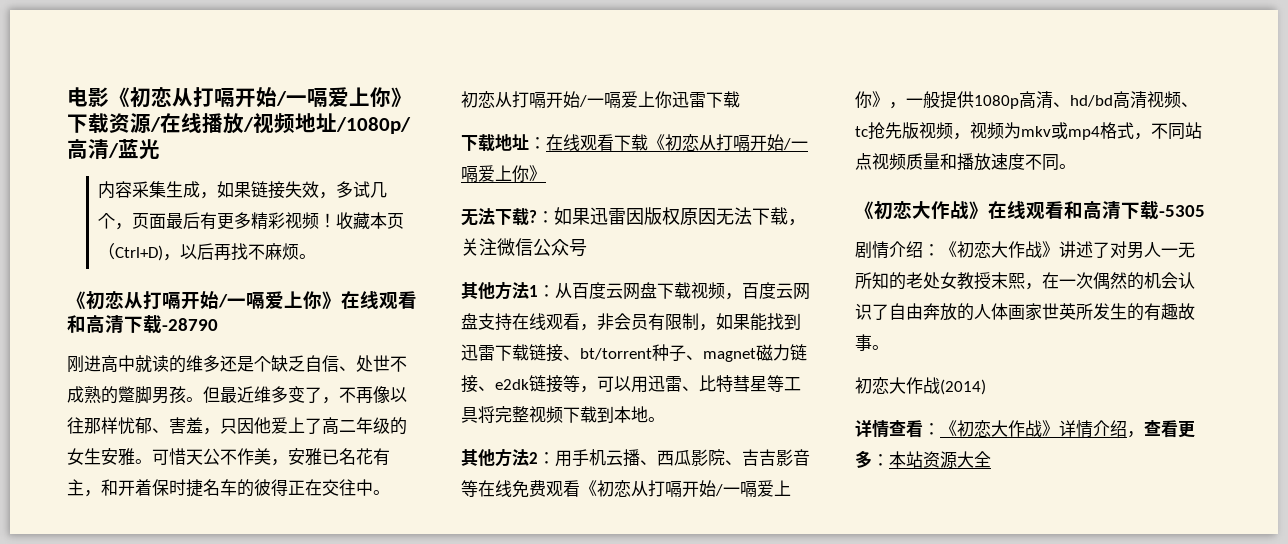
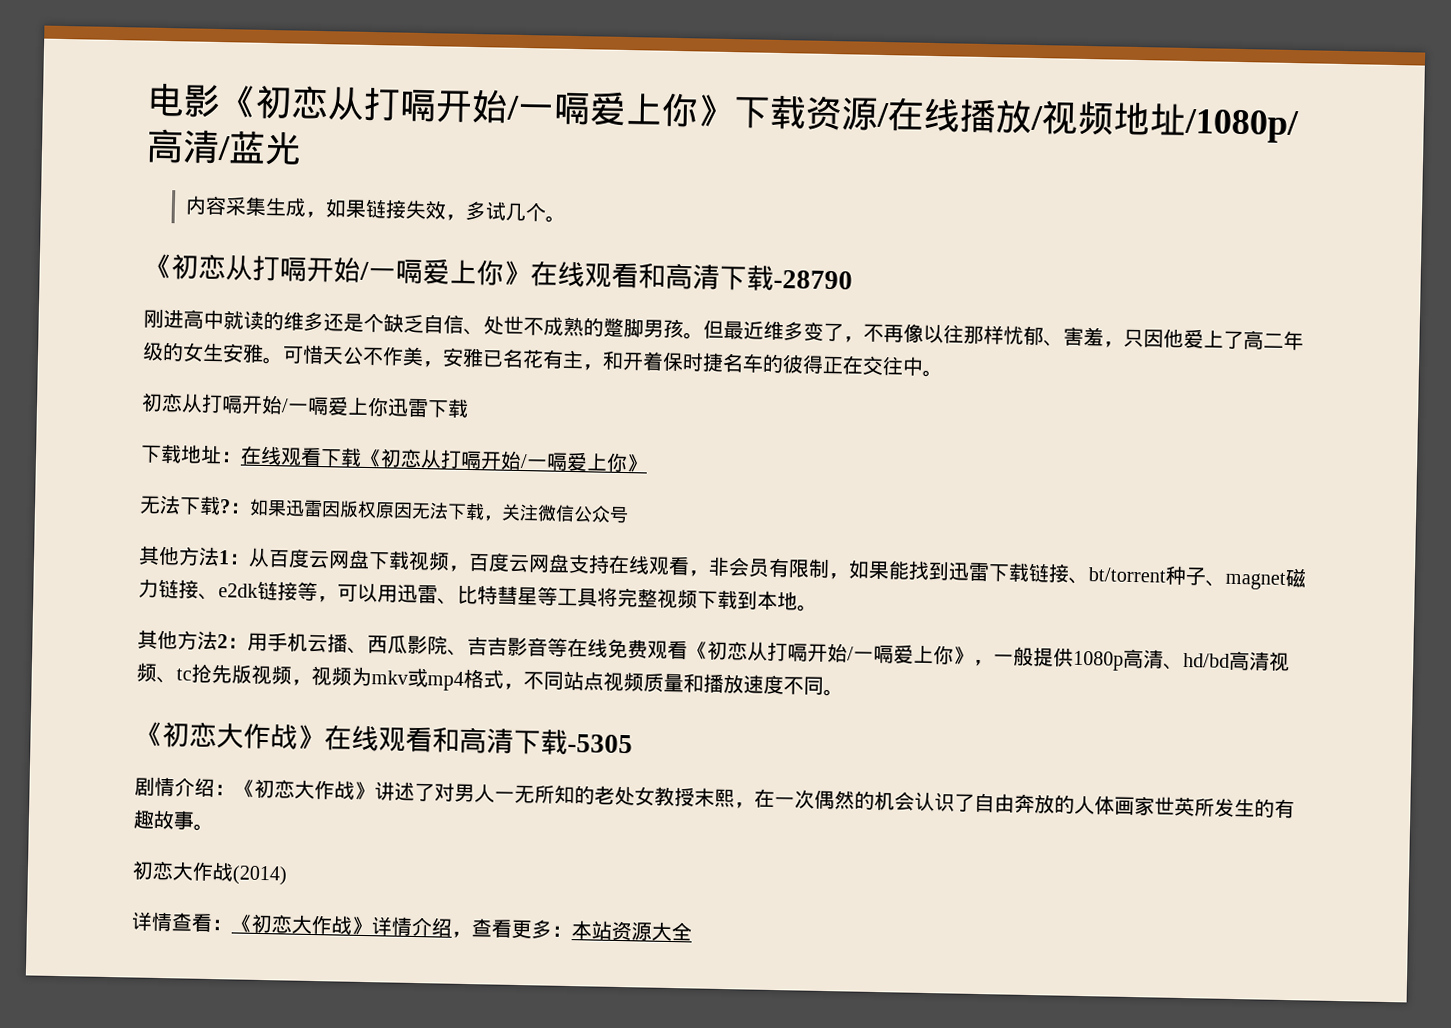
- 内容采集生成，如果链接失效，多试几个，页面最后有更多精彩视频！收藏本页（Ctrl+D)，以后再找不麻烦。
+ 内容采集生成，如果链接失效，多试几个。

